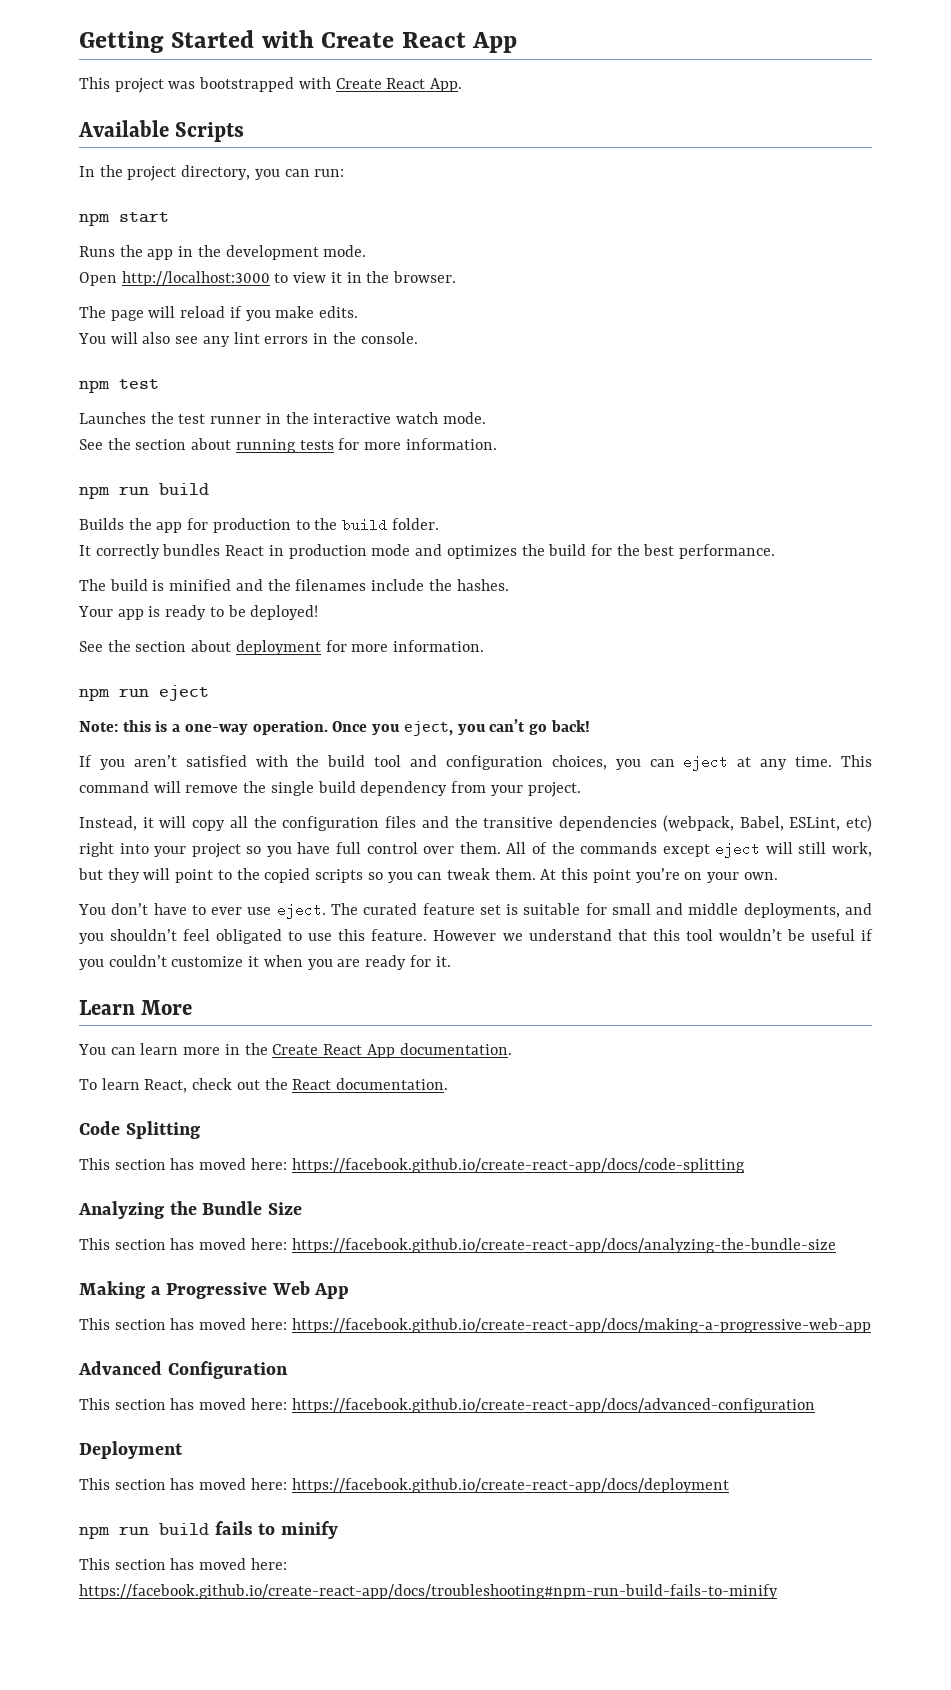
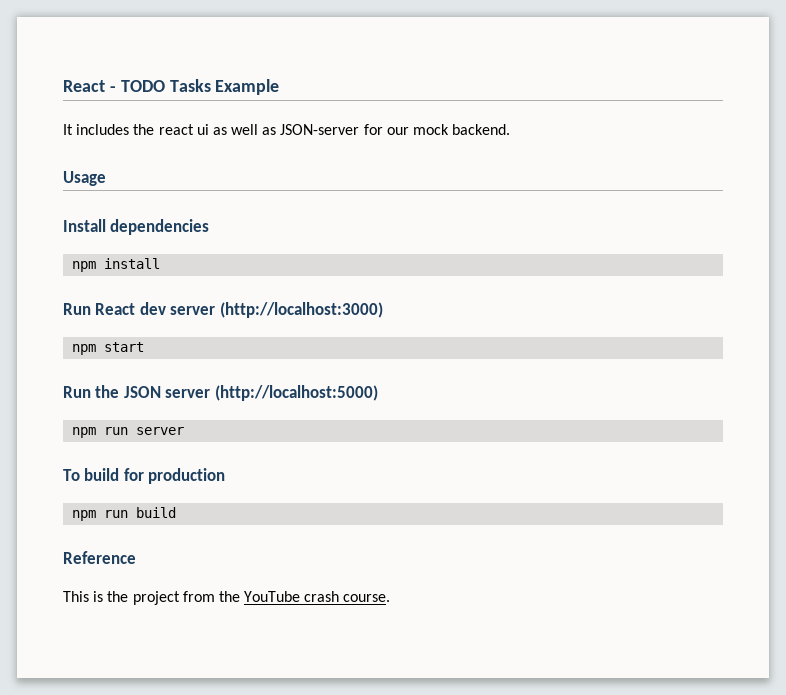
- Getting Started with Create React App
- This project was bootstrapped with Create React App.
- Available Scripts
- In the project directory, you can run:
+ React - TODO Tasks Example
+ It includes the react ui as well as JSON-server for our mock backend.
+ Usage
+ Install dependencies
+ npm install
+ Run React dev server (http://localhost:3000)
  npm start
- Runs the app in the development mode.
- Open http://localhost:3000 to view it in the browser.
- The page will reload if you make edits.
- You will also see any lint errors in the console.
- npm test
- Launches the test runner in the interactive watch mode.
- See the section about running tests for more information.
+ Run the JSON server (http://localhost:5000)
+ npm run server
+ To build for production
  npm run build
- Builds the app for production to the build folder.
- It correctly bundles React in production mode and optimizes the build for the best performance.
- The build is minified and the filenames include the hashes.
- Your app is ready to be deployed!
- See the section about deployment for more information.
- npm run eject
- Note: this is a one-way operation. Once you eject, you can’t go back!
- If you aren’t satisfied with the build tool and configuration choices, you can eject at any time. This command will remove the single build dependency from your project.
- Instead, it will copy all the configuration files and the transitive dependencies (webpack, Babel, ESLint, etc) right into your project so you have full control over them. All of the commands except eject will still work, but they will point to the copied scripts so you can tweak them. At this point you’re on your own.
- You don’t have to ever use eject. The curated feature set is suitable for small and middle deployments, and you shouldn’t feel obligated to use this feature. However we understand that this tool wouldn’t be useful if you couldn’t customize it when you are ready for it.
- Learn More
- You can learn more in the Create React App documentation.
- To learn React, check out the React documentation.
- Code Splitting
- This section has moved here: https://facebook.github.io/create-react-app/docs/code-splitting
- Analyzing the Bundle Size
- This section has moved here: https://facebook.github.io/create-react-app/docs/analyzing-the-bundle-size
- Making a Progressive Web App
- This section has moved here: https://facebook.github.io/create-react-app/docs/making-a-progressive-web-app
- Advanced Configuration
- This section has moved here: https://facebook.github.io/create-react-app/docs/advanced-configuration
- Deployment
- This section has moved here: https://facebook.github.io/create-react-app/docs/deployment
- npm run build fails to minify
- This section has moved here: https://facebook.github.io/create-react-app/docs/troubleshooting#npm-run-build-fails-to-minify
+ Reference
+ This is the project from the YouTube crash course.

